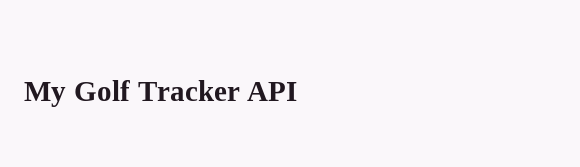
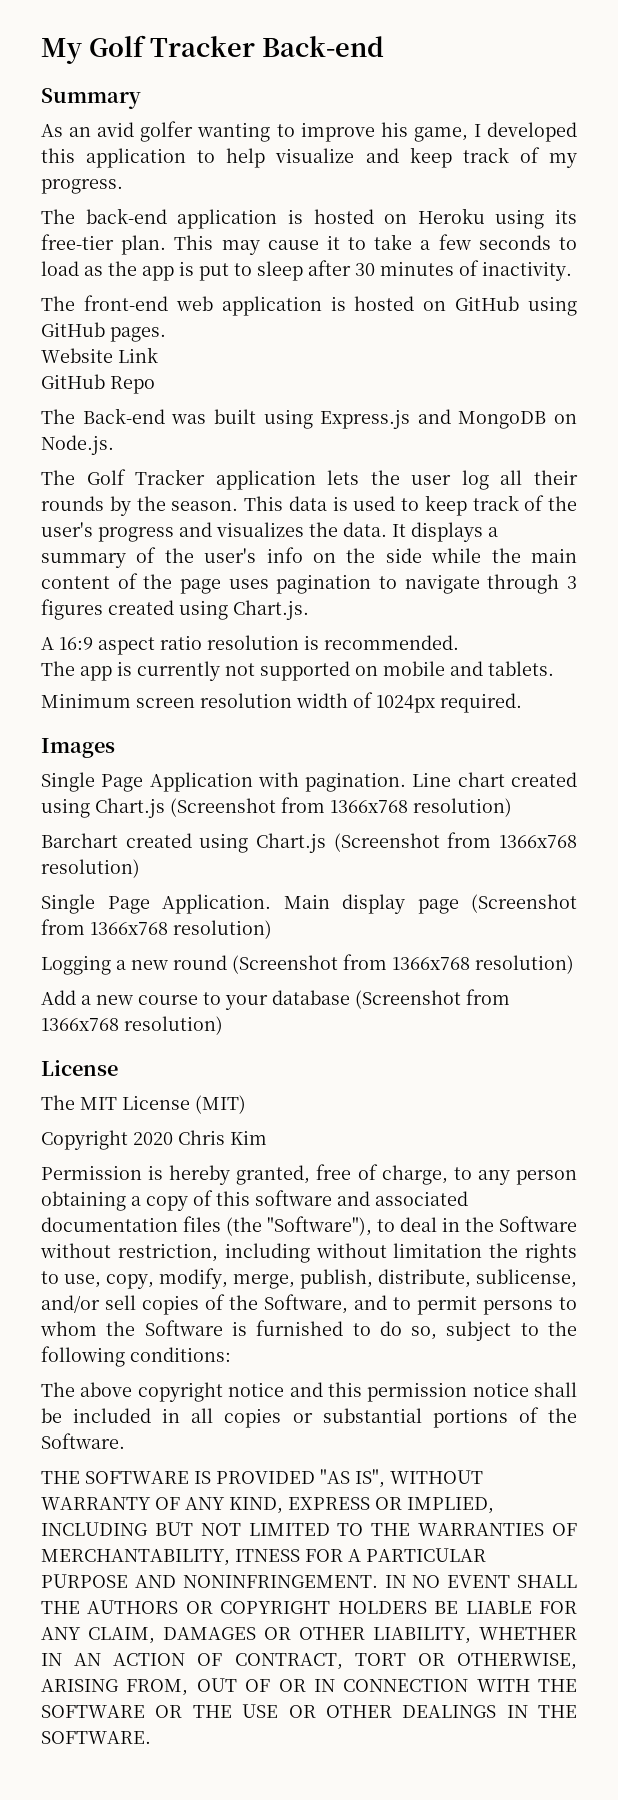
- My Golf Tracker API
+ My Golf Tracker Back-end
+ Summary
+ As an avid golfer wanting to improve his game, I developed this application to help visualize and keep track of my progress.
+ The back-end application is hosted on Heroku using its free-tier plan. This may cause it to take a few seconds to load as the app is put to sleep after 30 minutes of inactivity.
+ The front-end web application is hosted on GitHub using GitHub pages.
+ Website Link
+ GitHub Repo
+ The Back-end was built using Express.js and MongoDB on Node.js.
+ The Golf Tracker application lets the user log all their rounds by the season. This data is used to keep track of the user's progress and visualizes the data. It displays a summary of the user's info on the side while the main content of the page uses pagination to navigate through 3 figures created using Chart.js.
+ A 16:9 aspect ratio resolution is recommended.
+ The app is currently not supported on mobile and tablets.
+ Minimum screen resolution width of 1024px required.
+ Images
+ Single Page Application with pagination. Line chart created using Chart.js (Screenshot from 1366x768 resolution)
+ Barchart created using Chart.js (Screenshot from 1366x768 resolution)
+ Single Page Application. Main display page (Screenshot from 1366x768 resolution)
+ Logging a new round (Screenshot from 1366x768 resolution)
+ Add a new course to your database (Screenshot from 1366x768 resolution)
+ License
+ The MIT License (MIT)
+ Copyright 2020 Chris Kim
+ Permission is hereby granted, free of charge, to any person obtaining a copy of this software and associated documentation files (the "Software"), to deal in the Software without restriction, including without limitation the rights to use, copy, modify, merge, publish, distribute, sublicense, and/or sell copies of the Software, and to permit persons to whom the Software is furnished to do so, subject to the following conditions:
+ The above copyright notice and this permission notice shall be included in all copies or substantial portions of the Software.
+ THE SOFTWARE IS PROVIDED "AS IS", WITHOUT WARRANTY OF ANY KIND, EXPRESS OR IMPLIED, INCLUDING BUT NOT LIMITED TO THE WARRANTIES OF MERCHANTABILITY, ITNESS FOR A PARTICULAR PURPOSE AND NONINFRINGEMENT. IN NO EVENT SHALL THE AUTHORS OR COPYRIGHT HOLDERS BE LIABLE FOR ANY CLAIM, DAMAGES OR OTHER LIABILITY, WHETHER IN AN ACTION OF CONTRACT, TORT OR OTHERWISE, ARISING FROM, OUT OF OR IN CONNECTION WITH THE SOFTWARE OR THE USE OR OTHER DEALINGS IN THE SOFTWARE.

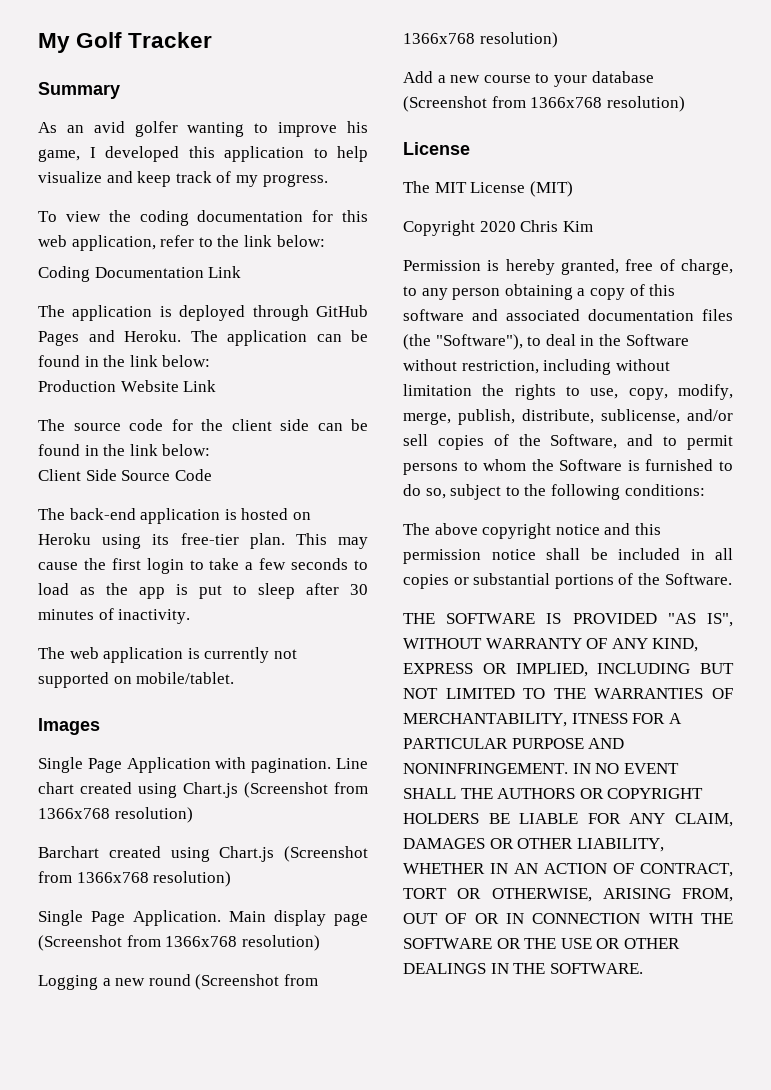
- My Golf Tracker Back-end
+ My Golf Tracker
+ To view the coding documentation for this web application, refer to the link below:
+ Coding Documentation Link
+ The application is deployed through GitHub Pages and Heroku. The application can be found in the link below:
+ Production Website Link
+ The source code for the client side can be found in the link below:
+ Client Side Source Code
- This may cause it to take a few seconds to load as the app is put to sleep after 30 minutes of inactivity.
+ This may cause the first login to take a few seconds to load as the app is put to sleep after 30 minutes of inactivity.
- The front-end web application is hosted on GitHub using GitHub pages.
- Website Link
- GitHub Repo
- The Back-end was built using Express.js and MongoDB on Node.js.
- The Golf Tracker application lets the user log all their rounds by the season. This data is used to keep track of the user's progress and visualizes the data. It displays a summary of the user's info on the side while the main content of the page uses pagination to navigate through 3 figures created using Chart.js.
- A 16:9 aspect ratio resolution is recommended.
- The app is currently not supported on mobile and tablets.
- Minimum screen resolution width of 1024px required.
+ The web application is currently not supported on mobile/tablet.

